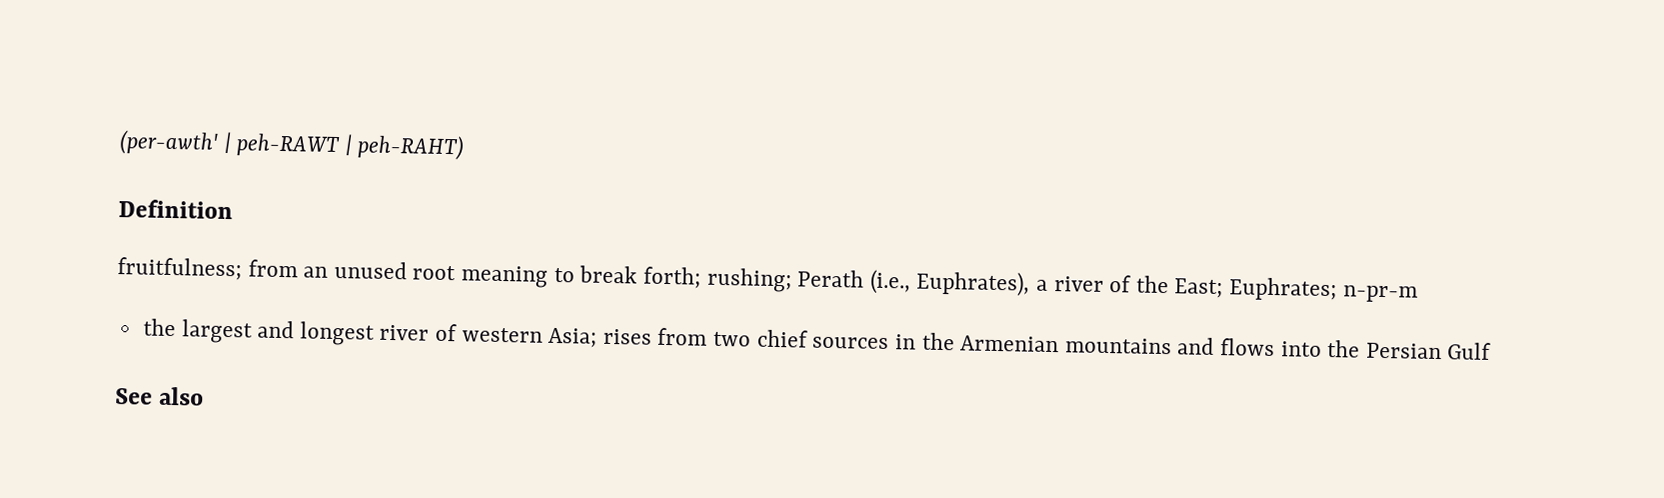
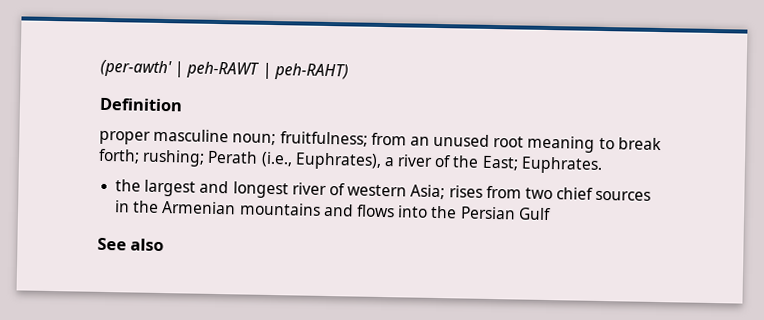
- fruitfulness; from an unused root meaning to break forth; rushing; Perath (i.e., Euphrates), a river of the East; Euphrates; n-pr-m
+ proper masculine noun; fruitfulness; from an unused root meaning to break forth; rushing; Perath (i.e., Euphrates), a river of the East; Euphrates.

